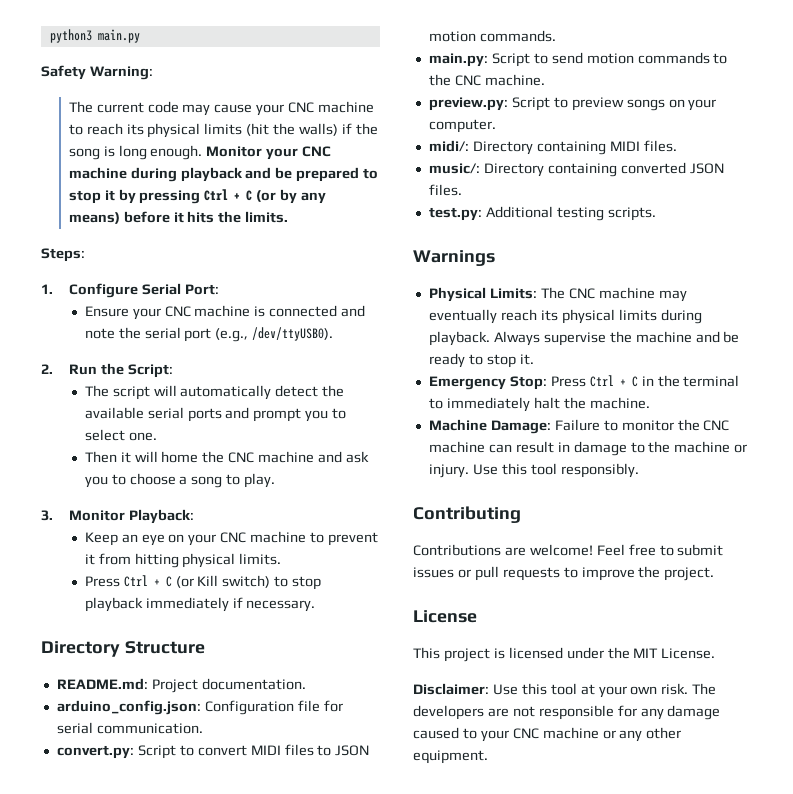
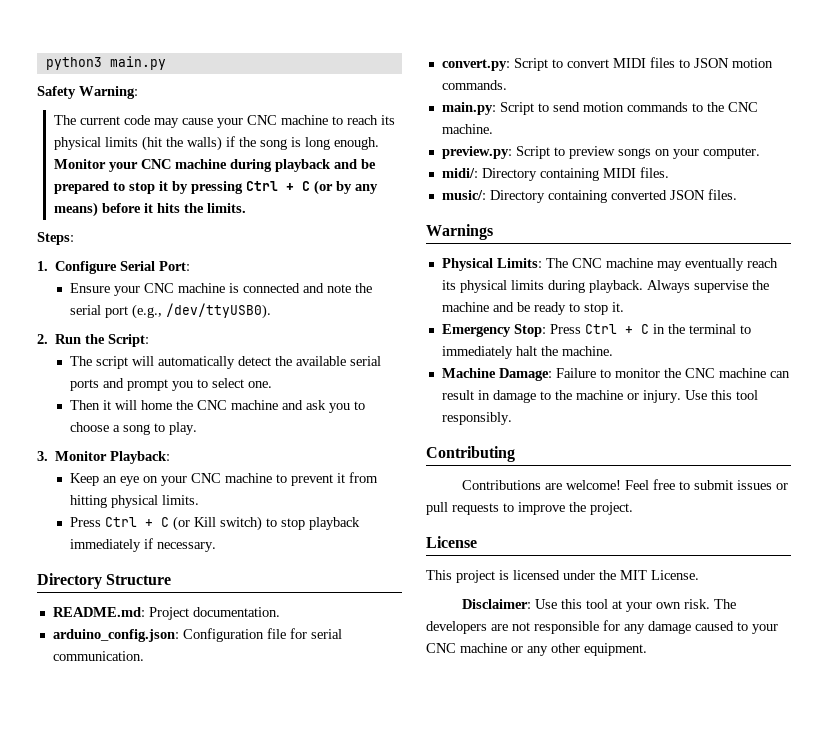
- test.py: Additional testing scripts.

